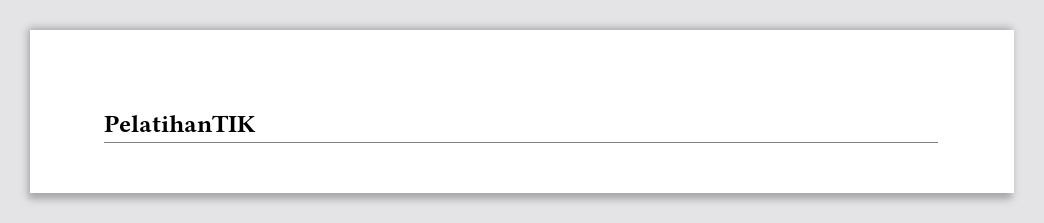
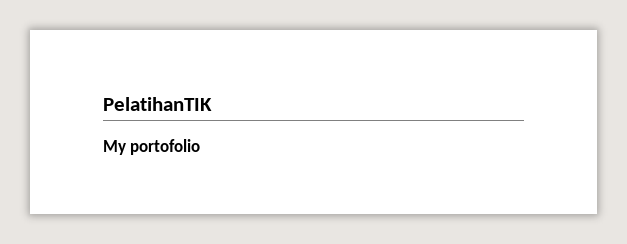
+ My portofolio

